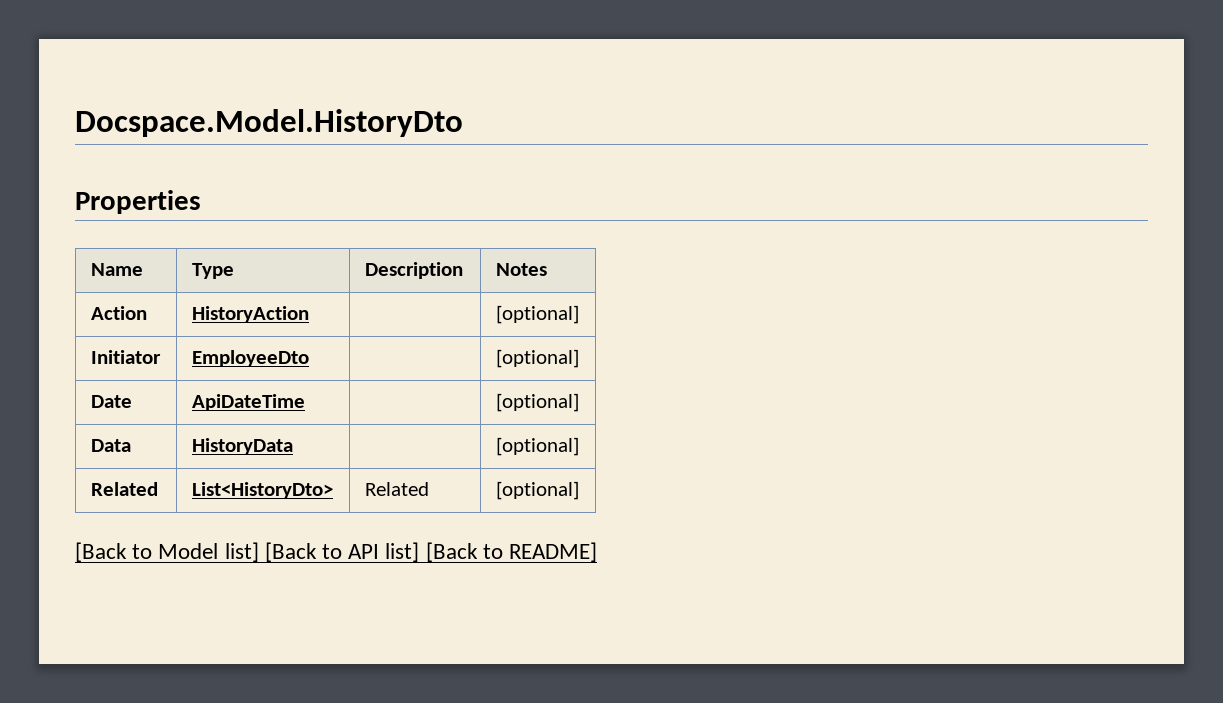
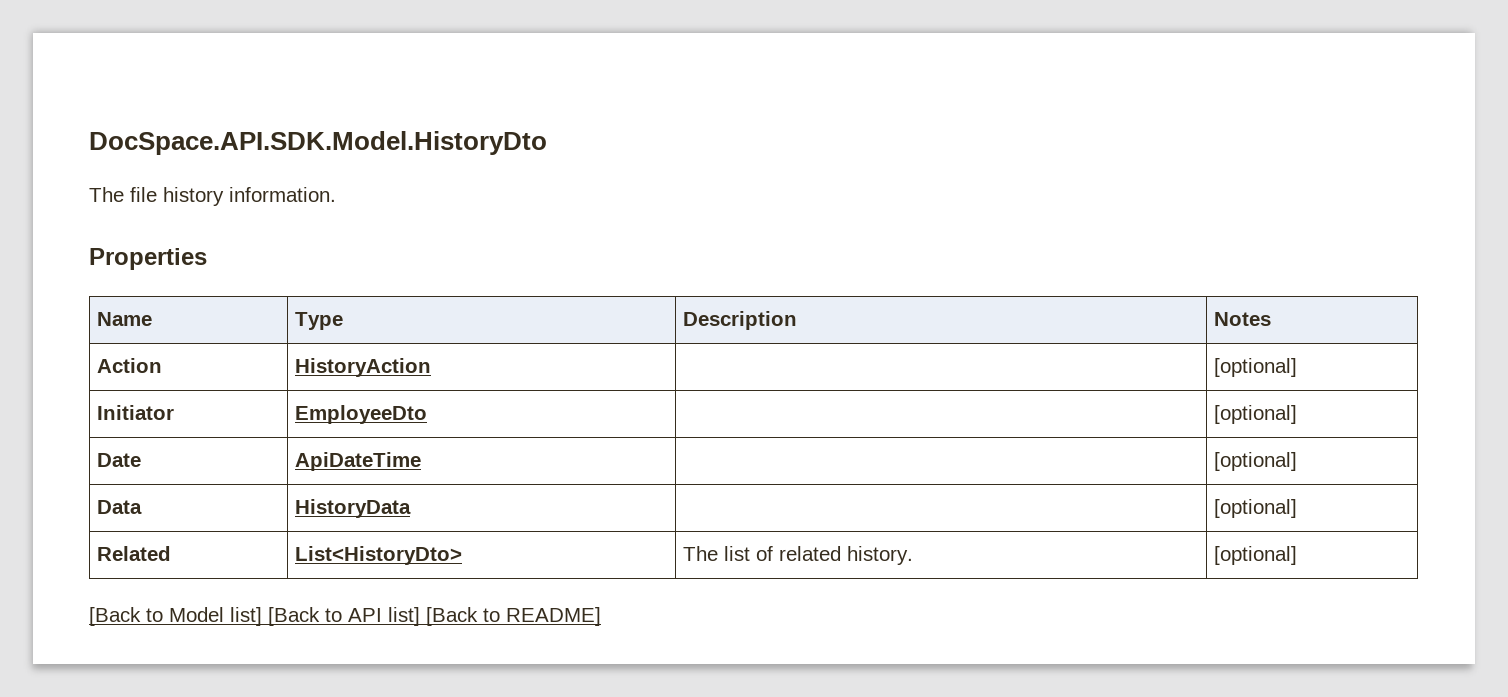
- Docspace.Model.HistoryDto
+ DocSpace.API.SDK.Model.HistoryDto
+ The file history information.
- Related | List<HistoryDto> | Related | [optional]
+ Related | List<HistoryDto> | The list of related history. | [optional]

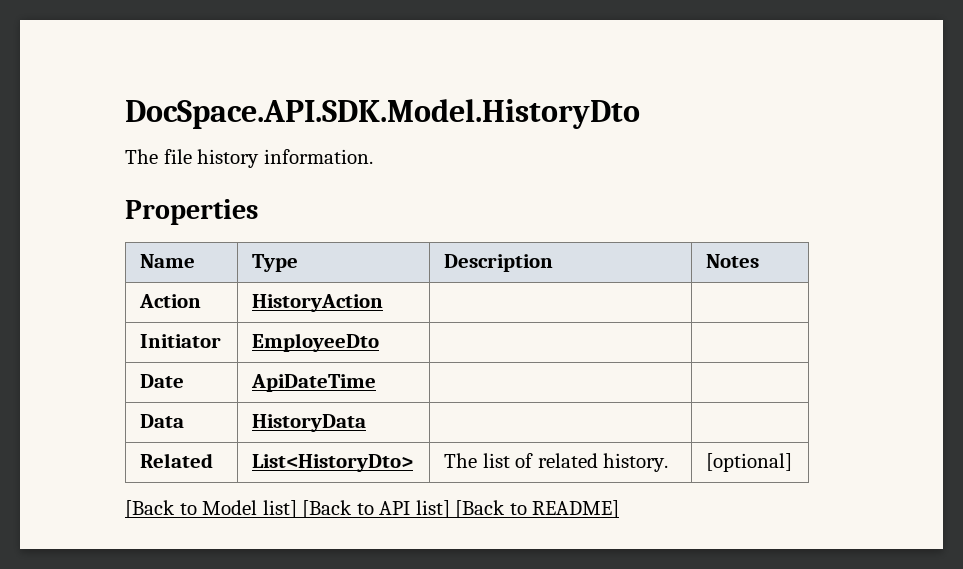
- Action | HistoryAction | | [optional]
+ Action | HistoryAction | |
- Initiator | EmployeeDto | | [optional]
+ Initiator | EmployeeDto | |
- Date | ApiDateTime | | [optional]
+ Date | ApiDateTime | |
- Data | HistoryData | | [optional]
+ Data | HistoryData | |

